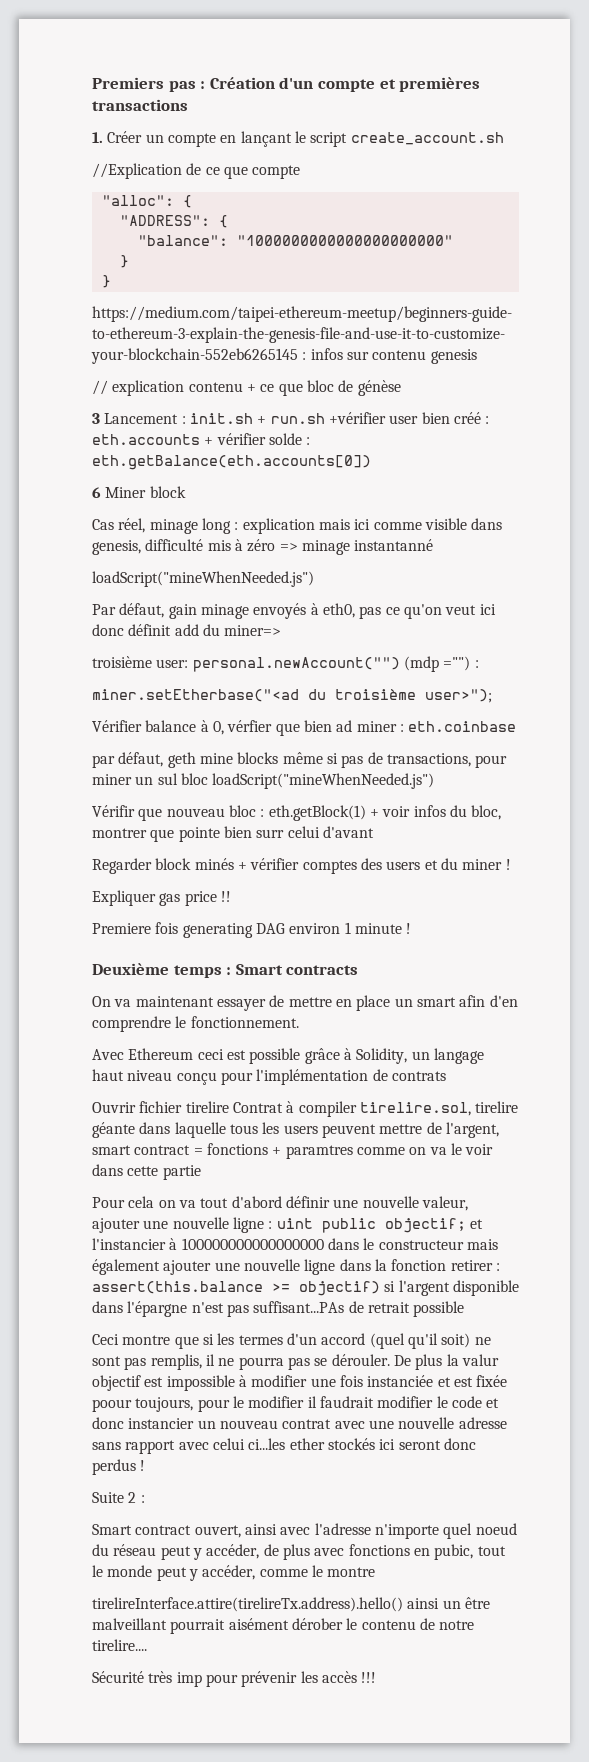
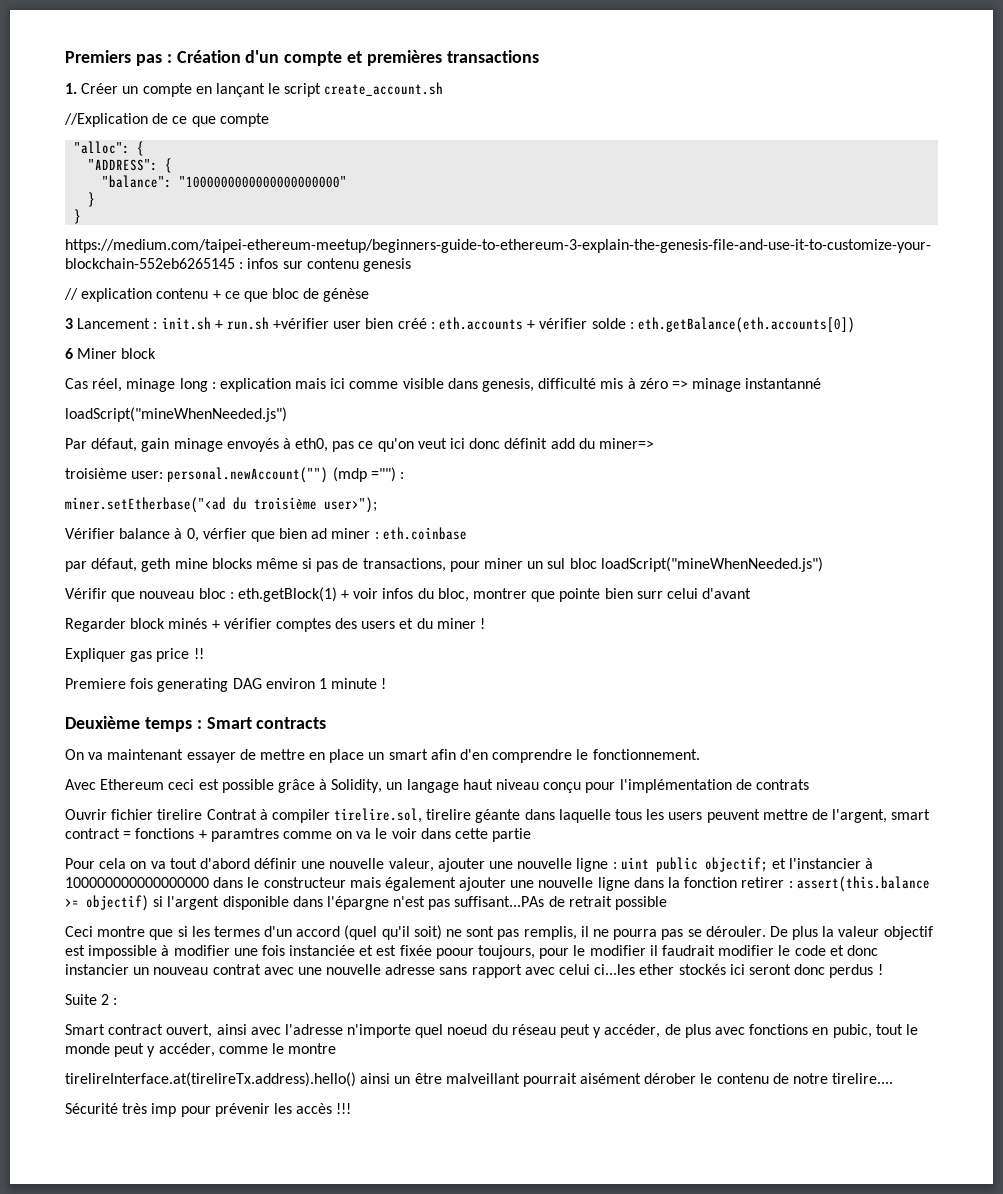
- De plus la valur objectif est impossible à modifier une fois instanciée et est fixée poour toujours, pour le modifier il faudrait modifier le code et donc instancier un nouveau contrat avec une nouvelle adresse sans rapport avec celui ci...les ether stockés ici seront donc perdus !
+ De plus la valeur objectif est impossible à modifier une fois instanciée et est fixée poour toujours, pour le modifier il faudrait modifier le code et donc instancier un nouveau contrat avec une nouvelle adresse sans rapport avec celui ci...les ether stockés ici seront donc perdus !
- tirelireInterface.attire(tirelireTx.address).hello() ainsi un être malveillant pourrait aisément dérober le contenu de notre tirelire....
+ tirelireInterface.at(tirelireTx.address).hello() ainsi un être malveillant pourrait aisément dérober le contenu de notre tirelire....

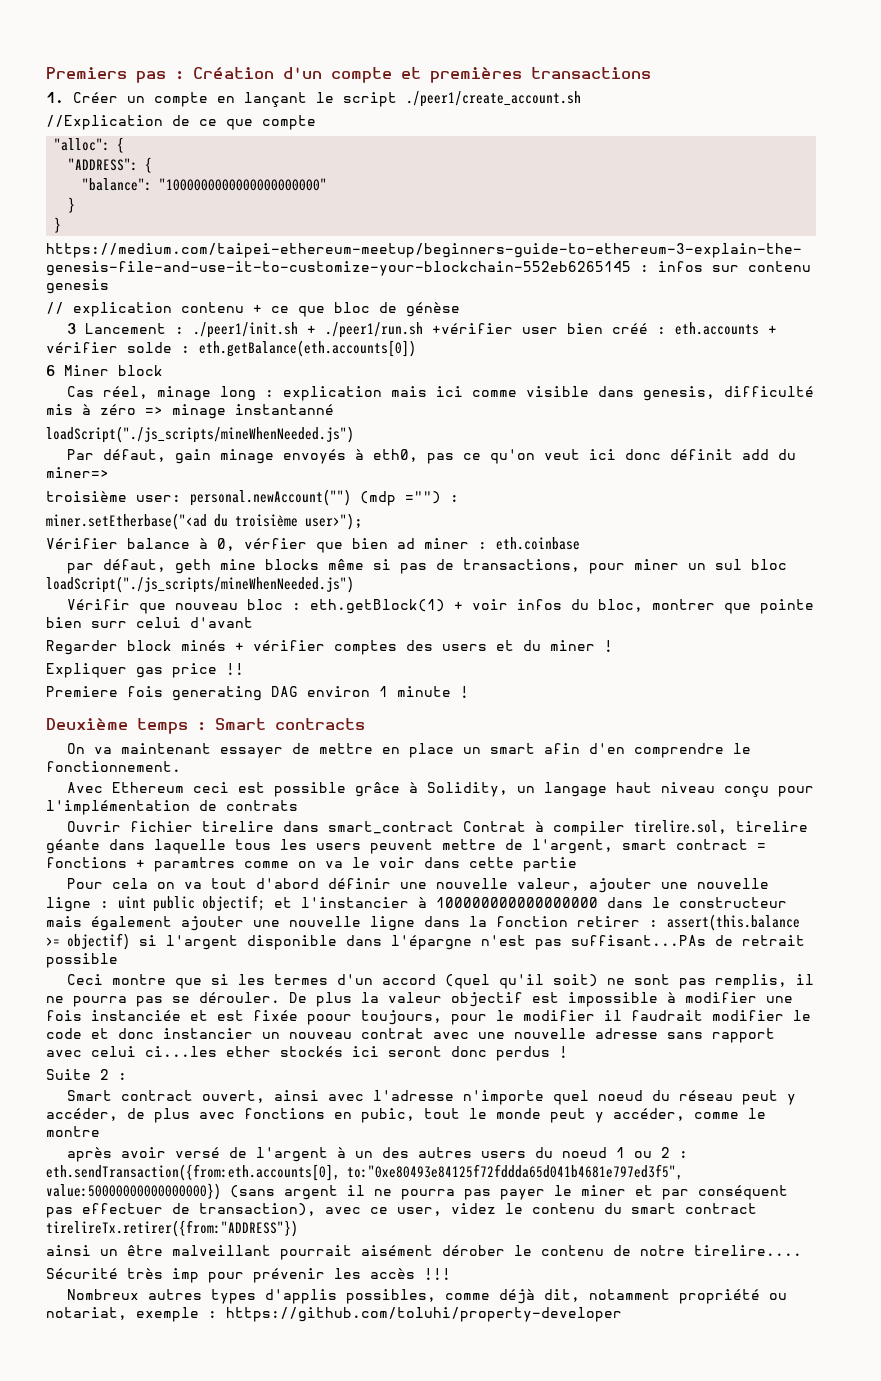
- 1. Créer un compte en lançant le script create_account.sh
+ 1. Créer un compte en lançant le script ./peer1/create_account.sh
- 3 Lancement : init.sh + run.sh +vérifier user bien créé : eth.accounts + vérifier solde : eth.getBalance(eth.accounts[0])
+ 3 Lancement : ./peer1/init.sh + ./peer1/run.sh +vérifier user bien créé : eth.accounts + vérifier solde : eth.getBalance(eth.accounts[0])
  Cas réel, minage long : explication mais ici comme visible dans genesis, difficulté mis à zéro => minage instantanné
- loadScript("mineWhenNeeded.js")
+ loadScript("./js_scripts/mineWhenNeeded.js")
- par défaut, geth mine blocks même si pas de transactions, pour miner un sul bloc loadScript("mineWhenNeeded.js")
+ par défaut, geth mine blocks même si pas de transactions, pour miner un sul bloc loadScript("./js_scripts/mineWhenNeeded.js")
- Ouvrir fichier tirelire Contrat à compiler tirelire.sol, tirelire géante dans laquelle tous les users peuvent mettre de l'argent, smart contract = fonctions + paramtres comme on va le voir dans cette partie
+ Ouvrir fichier tirelire dans smart_contract Contrat à compiler tirelire.sol, tirelire géante dans laquelle tous les users peuvent mettre de l'argent, smart contract = fonctions + paramtres comme on va le voir dans cette partie
- tirelireInterface.at(tirelireTx.address).hello() ainsi un être malveillant pourrait aisément dérober le contenu de notre tirelire....
+ après avoir versé de l'argent à un des autres users du noeud 1 ou 2 : eth.sendTransaction({from:eth.accounts[0], to:"0xe80493e84125f72fddda65d041b4681e797ed3f5", value:50000000000000000}) (sans argent il ne pourra pas payer le miner et par conséquent pas effectuer de transaction), avec ce user, videz le contenu du smart contract tirelireTx.retirer({from:"ADDRESS"})
+ ainsi un être malveillant pourrait aisément dérober le contenu de notre tirelire....
+ Nombreux autres types d'applis possibles, comme déjà dit, notamment propriété ou notariat, exemple : https://github.com/toluhi/property-developer

